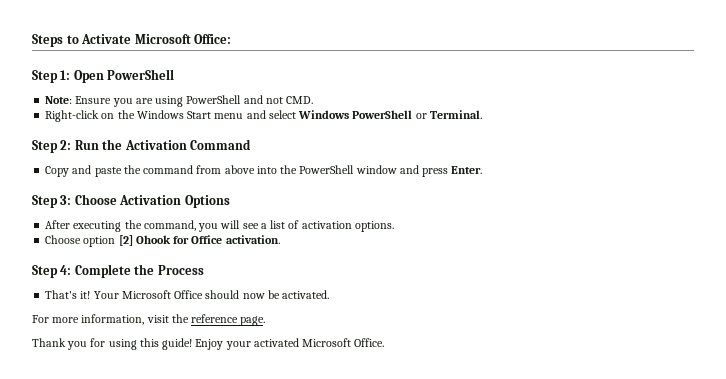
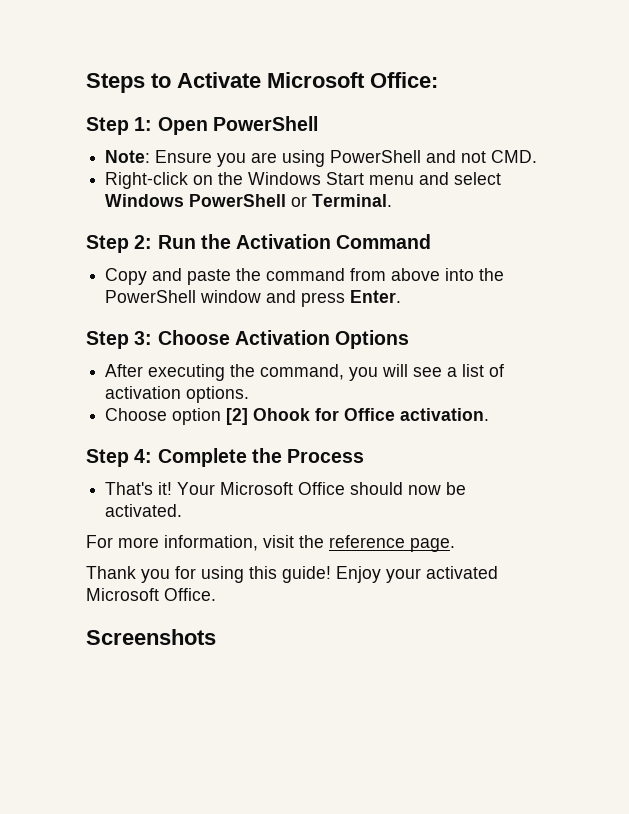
+ Screenshots

